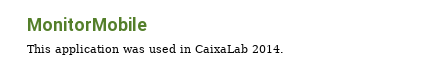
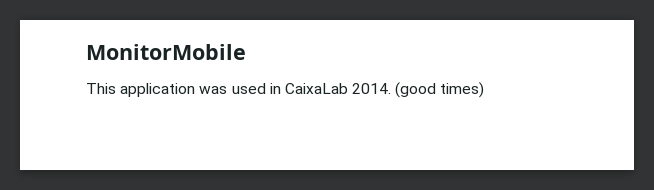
+ (good times)

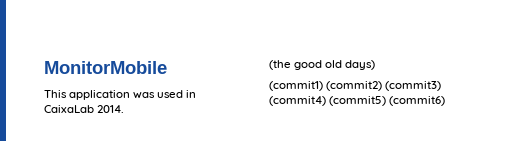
- This application was used in CaixaLab 2014. (good times)
+ This application was used in CaixaLab 2014.
+ (the good old days)
+ (commit1) (commit2) (commit3) (commit4) (commit5) (commit6)

